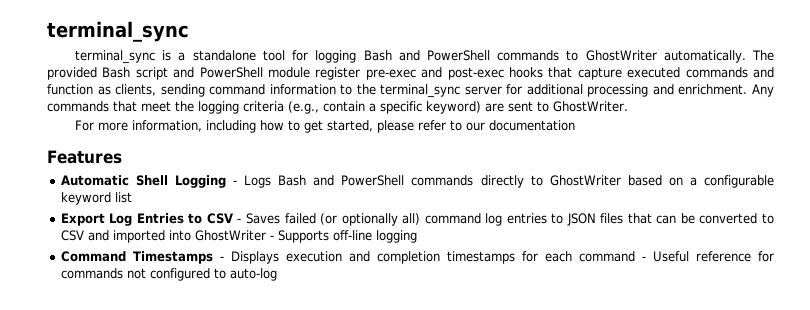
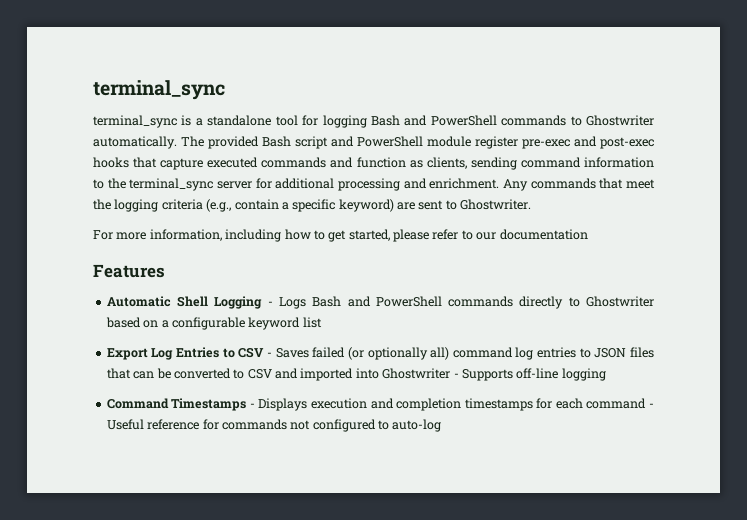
- terminal_sync is a standalone tool for logging Bash and PowerShell commands to GhostWriter automatically.
+ terminal_sync is a standalone tool for logging Bash and PowerShell commands to Ghostwriter automatically.
- Any commands that meet the logging criteria (e.g., contain a specific keyword) are sent to GhostWriter.
+ Any commands that meet the logging criteria (e.g., contain a specific keyword) are sent to Ghostwriter.
- Automatic Shell Logging - Logs Bash and PowerShell commands directly to GhostWriter based on a configurable keyword list
+ Automatic Shell Logging - Logs Bash and PowerShell commands directly to Ghostwriter based on a configurable keyword list
- Export Log Entries to CSV - Saves failed (or optionally all) command log entries to JSON files that can be converted to CSV and imported into GhostWriter - Supports off-line logging
+ Export Log Entries to CSV - Saves failed (or optionally all) command log entries to JSON files that can be converted to CSV and imported into Ghostwriter - Supports off-line logging

